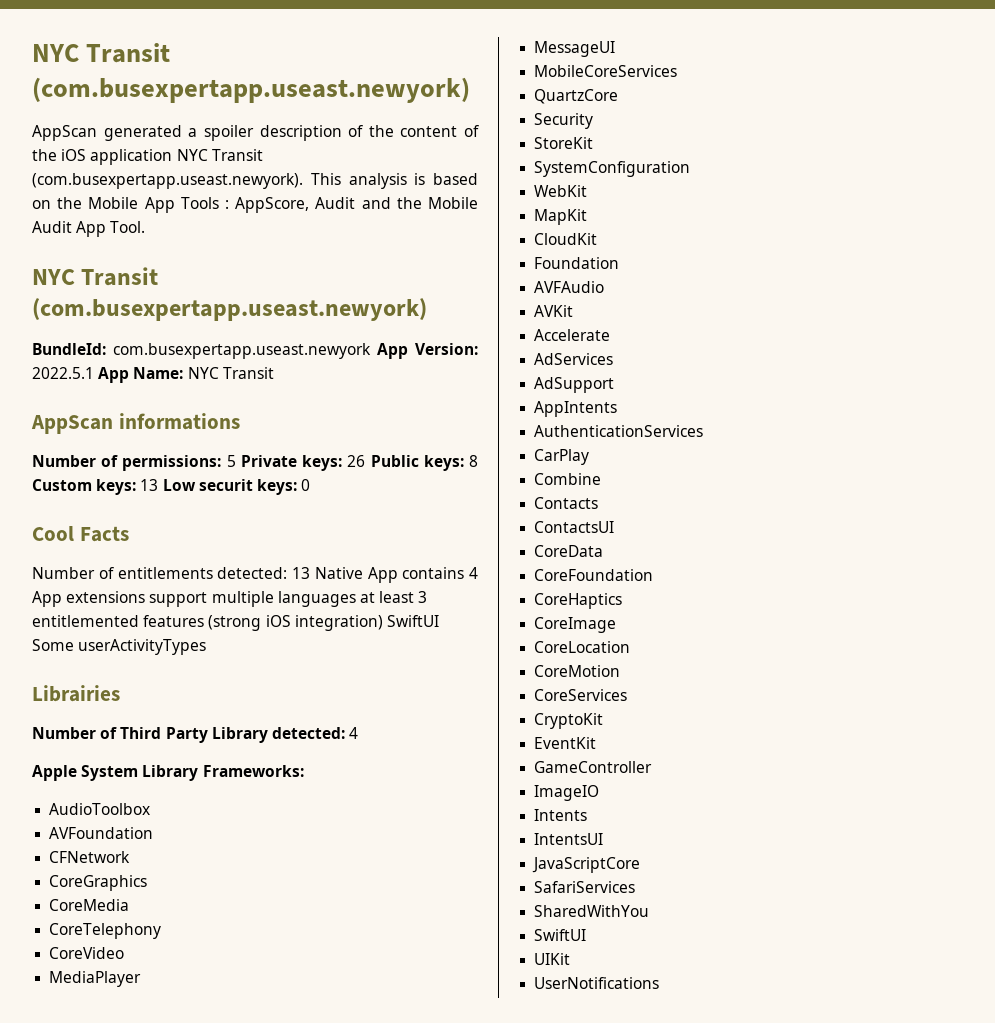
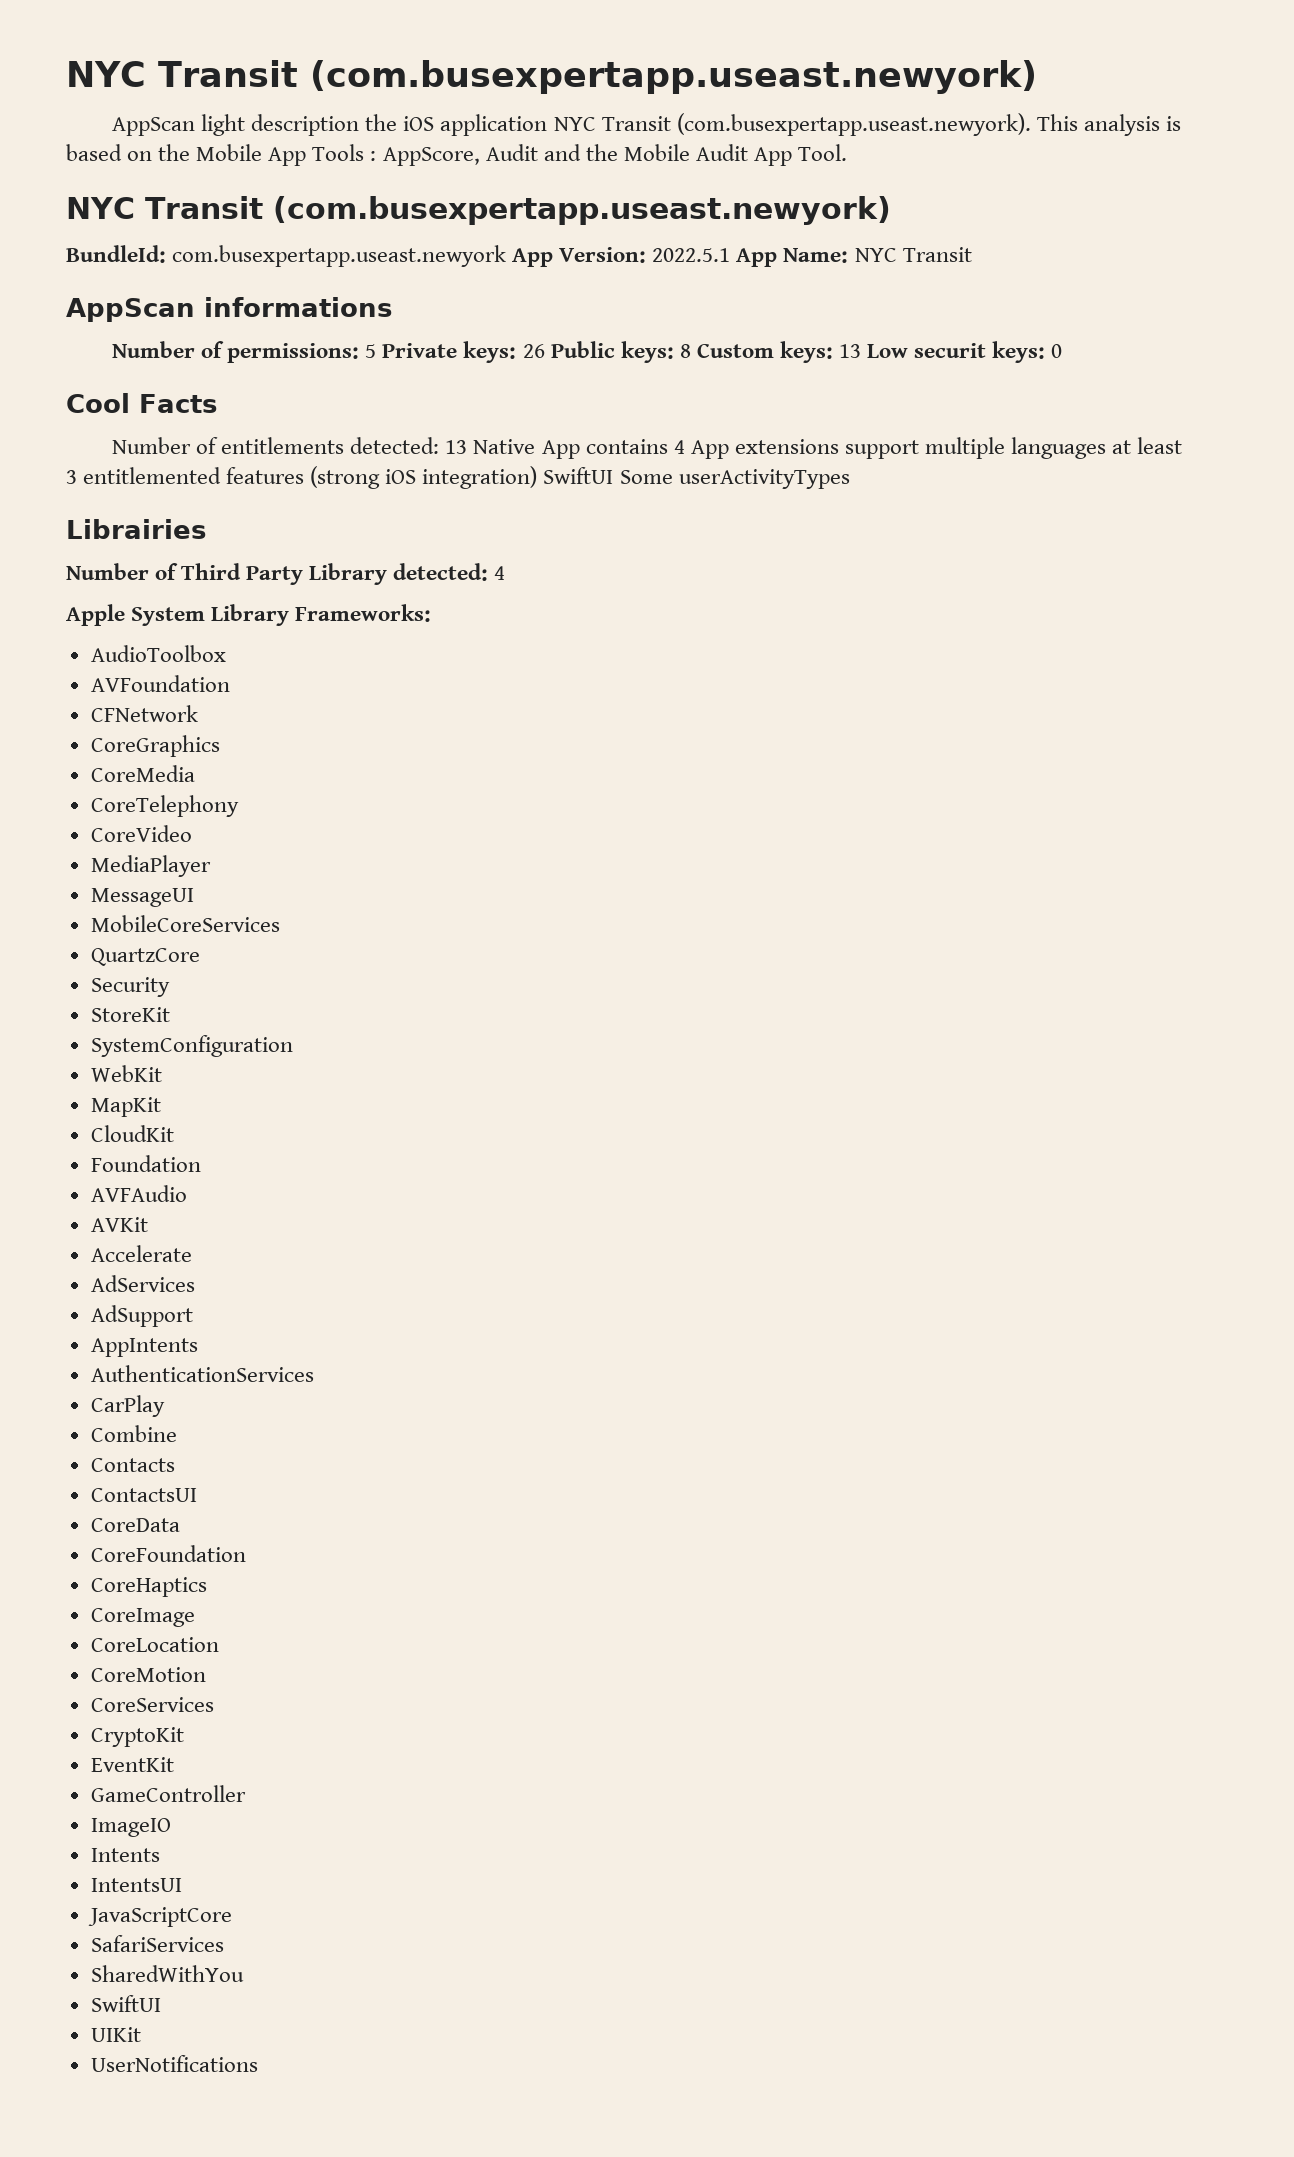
- AppScan generated a spoiler description of the content of the iOS application NYC Transit (com.busexpertapp.useast.newyork). This analysis is based on the Mobile App Tools : AppScore, Audit and the Mobile Audit App Tool.
+ AppScan light description the iOS application NYC Transit (com.busexpertapp.useast.newyork). This analysis is based on the Mobile App Tools : AppScore, Audit and the Mobile Audit App Tool.

